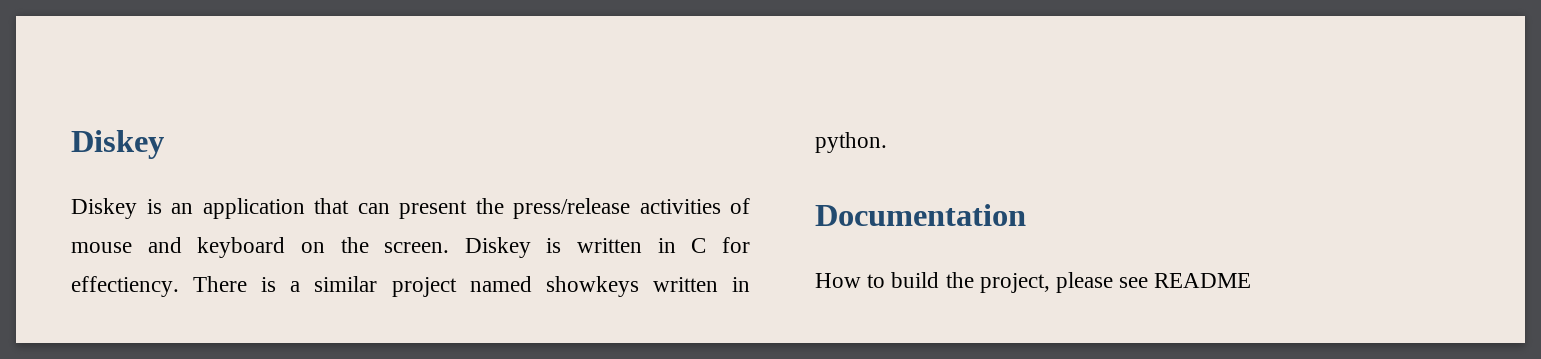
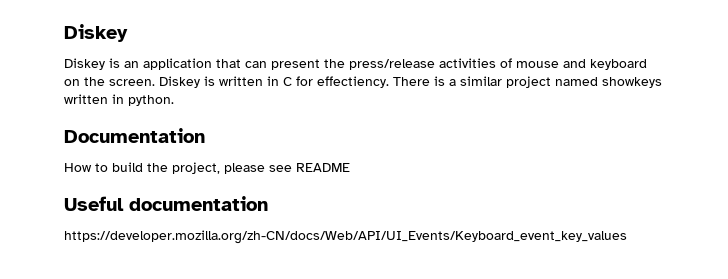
+ Useful documentation
+ https://developer.mozilla.org/zh-CN/docs/Web/API/UI_Events/Keyboard_event_key_values

